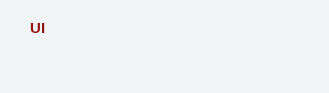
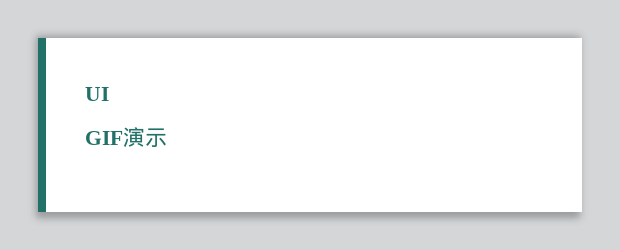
+ GIF演示

